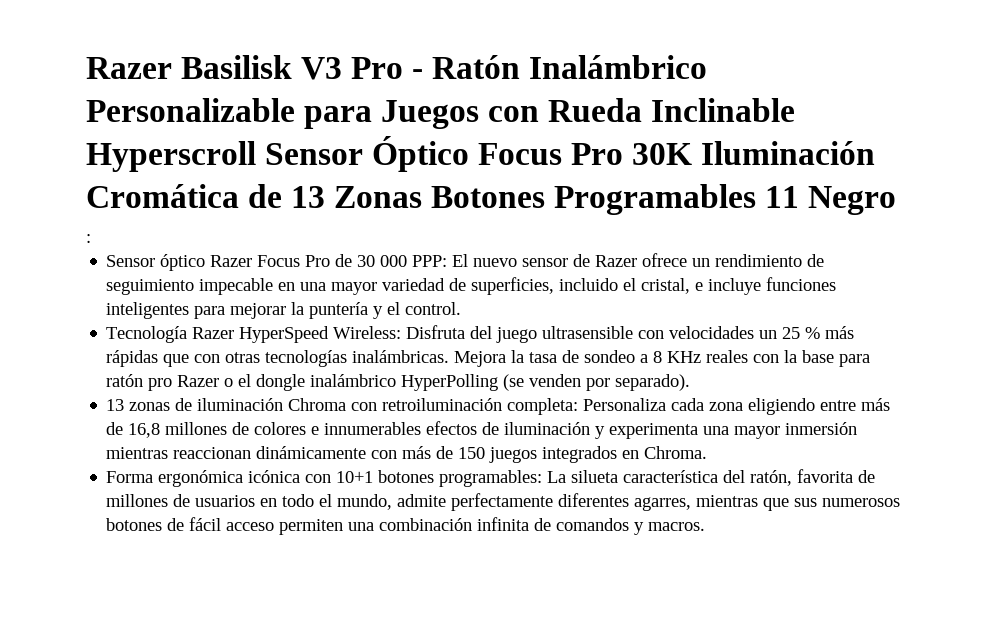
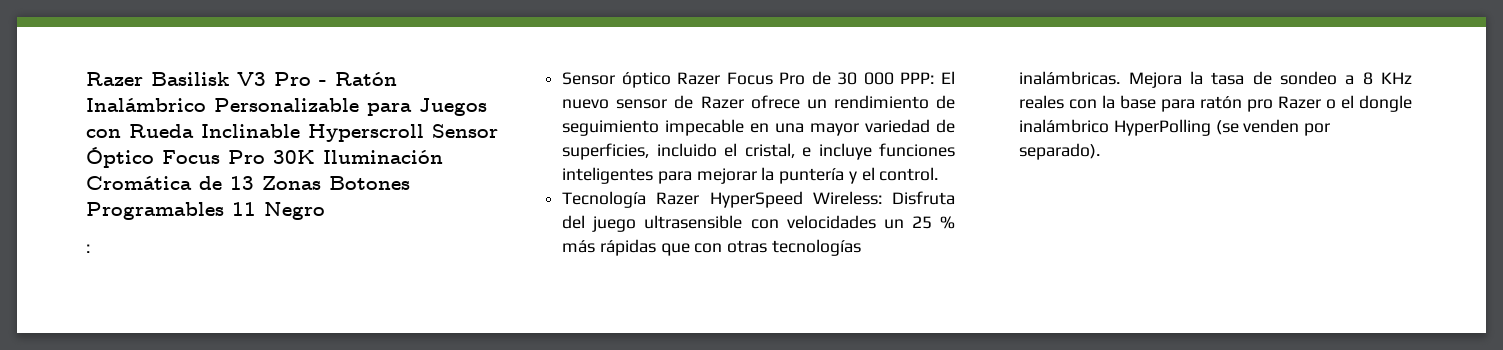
- 13 zonas de iluminación Chroma con retroiluminación completa: Personaliza cada zona eligiendo entre más de 16,8 millones de colores e innumerables efectos de iluminación y experimenta una mayor inmersión mientras reaccionan dinámicamente con más de 150 juegos integrados en Chroma.
- Forma ergonómica icónica con 10+1 botones programables: La silueta característica del ratón, favorita de millones de usuarios en todo el mundo, admite perfectamente diferentes agarres, mientras que sus numerosos botones de fácil acceso permiten una combinación infinita de comandos y macros.

